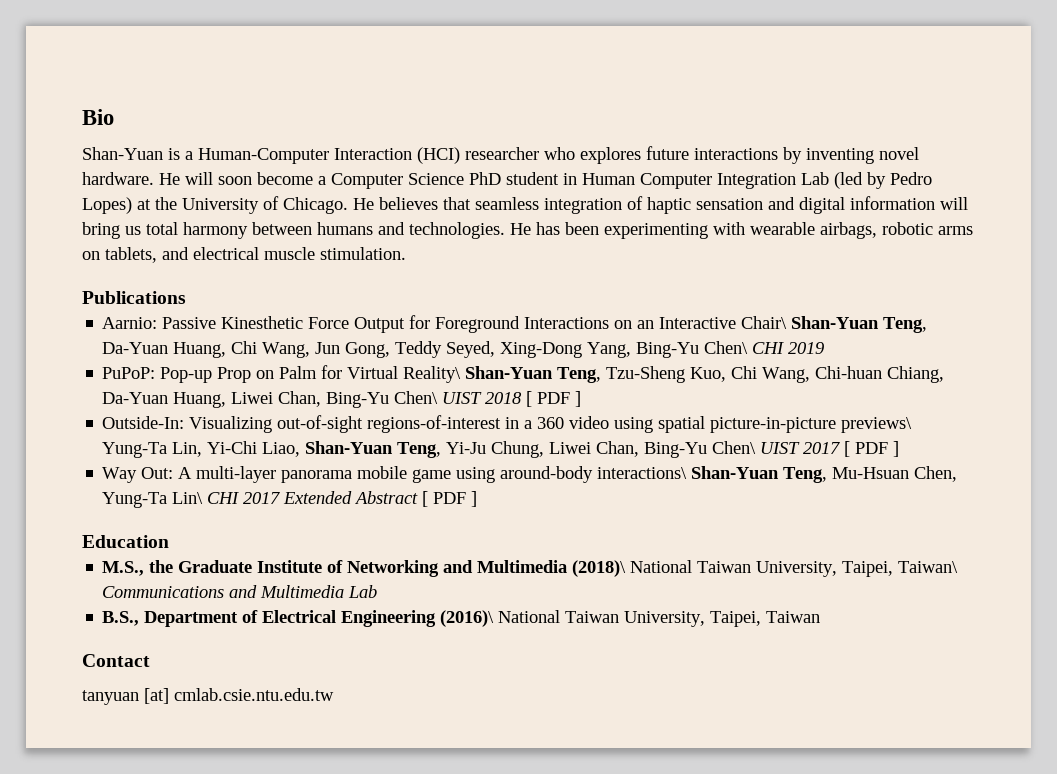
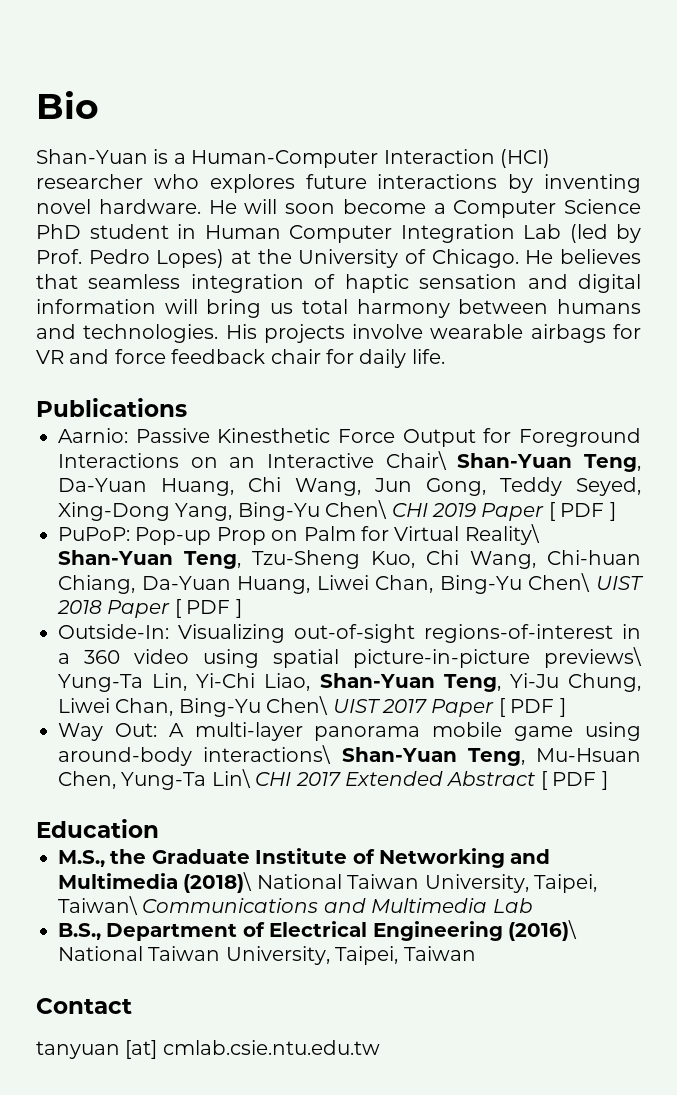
- He will soon become a Computer Science PhD student in Human Computer Integration Lab (led by Pedro Lopes) at the University of Chicago.
+ He will soon become a Computer Science PhD student in Human Computer Integration Lab (led by Prof. Pedro Lopes) at the University of Chicago.
- He has been experimenting with wearable airbags, robotic arms on tablets, and electrical muscle stimulation.
+ His projects involve wearable airbags for VR and force feedback chair for daily life.
- Aarnio: Passive Kinesthetic Force Output for Foreground Interactions on an Interactive Chair\ Shan-Yuan Teng, Da-Yuan Huang, Chi Wang, Jun Gong, Teddy Seyed, Xing-Dong Yang, Bing-Yu Chen\ CHI 2019
+ Aarnio: Passive Kinesthetic Force Output for Foreground Interactions on an Interactive Chair\ Shan-Yuan Teng, Da-Yuan Huang, Chi Wang, Jun Gong, Teddy Seyed, Xing-Dong Yang, Bing-Yu Chen\ CHI 2019 Paper [ PDF ]
- PuPoP: Pop-up Prop on Palm for Virtual Reality\ Shan-Yuan Teng, Tzu-Sheng Kuo, Chi Wang, Chi-huan Chiang, Da-Yuan Huang, Liwei Chan, Bing-Yu Chen\ UIST 2018 [ PDF ]
+ PuPoP: Pop-up Prop on Palm for Virtual Reality\ Shan-Yuan Teng, Tzu-Sheng Kuo, Chi Wang, Chi-huan Chiang, Da-Yuan Huang, Liwei Chan, Bing-Yu Chen\ UIST 2018 Paper [ PDF ]
- Outside-In: Visualizing out-of-sight regions-of-interest in a 360 video using spatial picture-in-picture previews\ Yung-Ta Lin, Yi-Chi Liao, Shan-Yuan Teng, Yi-Ju Chung, Liwei Chan, Bing-Yu Chen\ UIST 2017 [ PDF ]
+ Outside-In: Visualizing out-of-sight regions-of-interest in a 360 video using spatial picture-in-picture previews\ Yung-Ta Lin, Yi-Chi Liao, Shan-Yuan Teng, Yi-Ju Chung, Liwei Chan, Bing-Yu Chen\ UIST 2017 Paper [ PDF ]

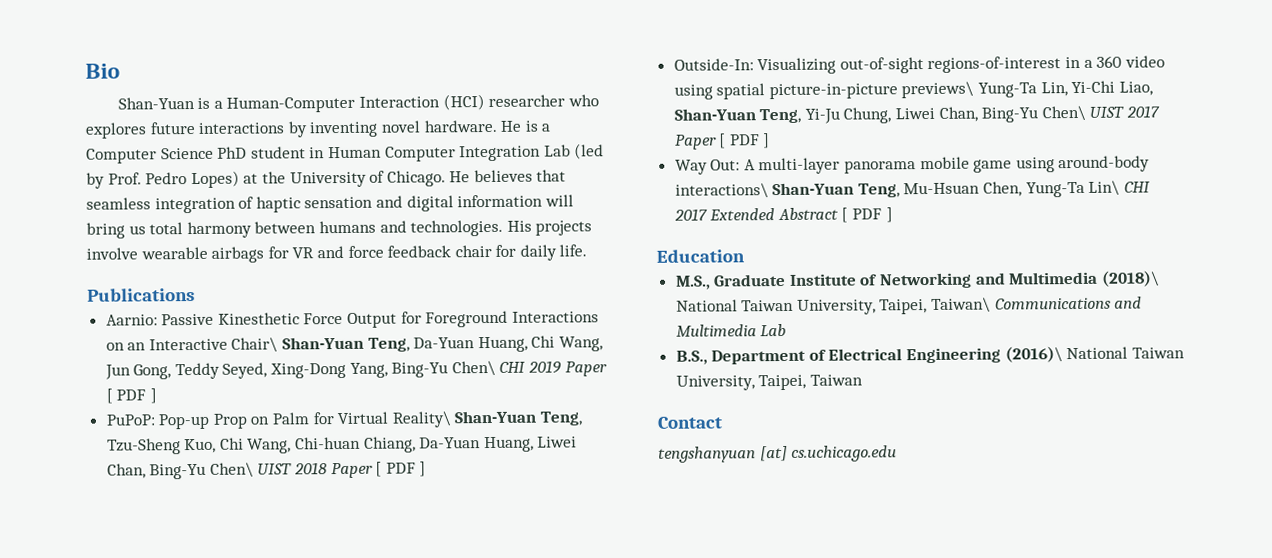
- He will soon become a Computer Science PhD student in Human Computer Integration Lab (led by Prof. Pedro Lopes) at the University of Chicago.
+ He is a Computer Science PhD student in Human Computer Integration Lab (led by Prof. Pedro Lopes) at the University of Chicago.
- M.S., the Graduate Institute of Networking and Multimedia (2018)\ National Taiwan University, Taipei, Taiwan\ Communications and Multimedia Lab
+ M.S., Graduate Institute of Networking and Multimedia (2018)\ National Taiwan University, Taipei, Taiwan\ Communications and Multimedia Lab
- tanyuan [at] cmlab.csie.ntu.edu.tw
+ tengshanyuan [at] cs.uchicago.edu

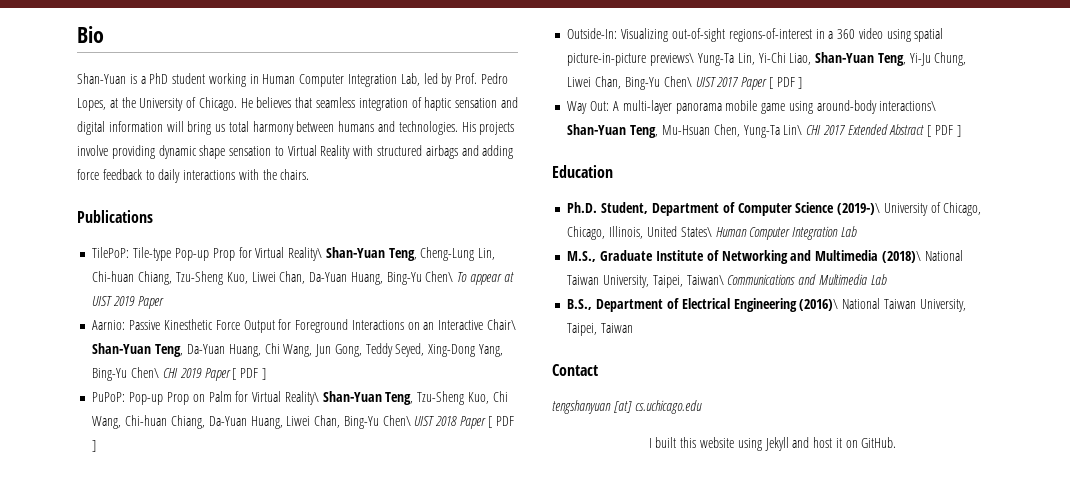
- Shan-Yuan is a Human-Computer Interaction (HCI) researcher who explores future interactions by inventing novel hardware. He is a Computer Science PhD student in Human Computer Integration Lab (led by Prof. Pedro Lopes) at the University of Chicago.
+ Shan-Yuan is a PhD student working in Human Computer Integration Lab, led by Prof. Pedro Lopes, at the University of Chicago.
- His projects involve wearable airbags for VR and force feedback chair for daily life.
+ His projects involve providing dynamic shape sensation to Virtual Reality with structured airbags and adding force feedback to daily interactions with the chairs.
  Publications
+ TilePoP: Tile-type Pop-up Prop for Virtual Reality\ Shan-Yuan Teng, Cheng-Lung Lin, Chi-huan Chiang, Tzu-Sheng Kuo, Liwei Chan, Da-Yuan Huang, Bing-Yu Chen\ To appear at UIST 2019 Paper
+ Ph.D. Student, Department of Computer Science (2019-)\ University of Chicago, Chicago, Illinois, United States\ Human Computer Integration Lab
+ I built this website using Jekyll and host it on GitHub.

